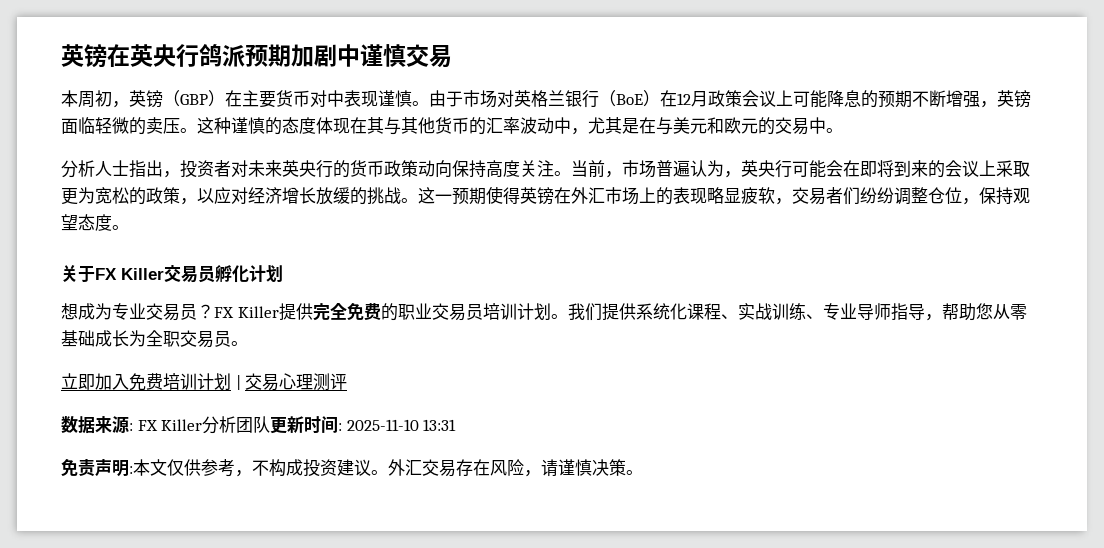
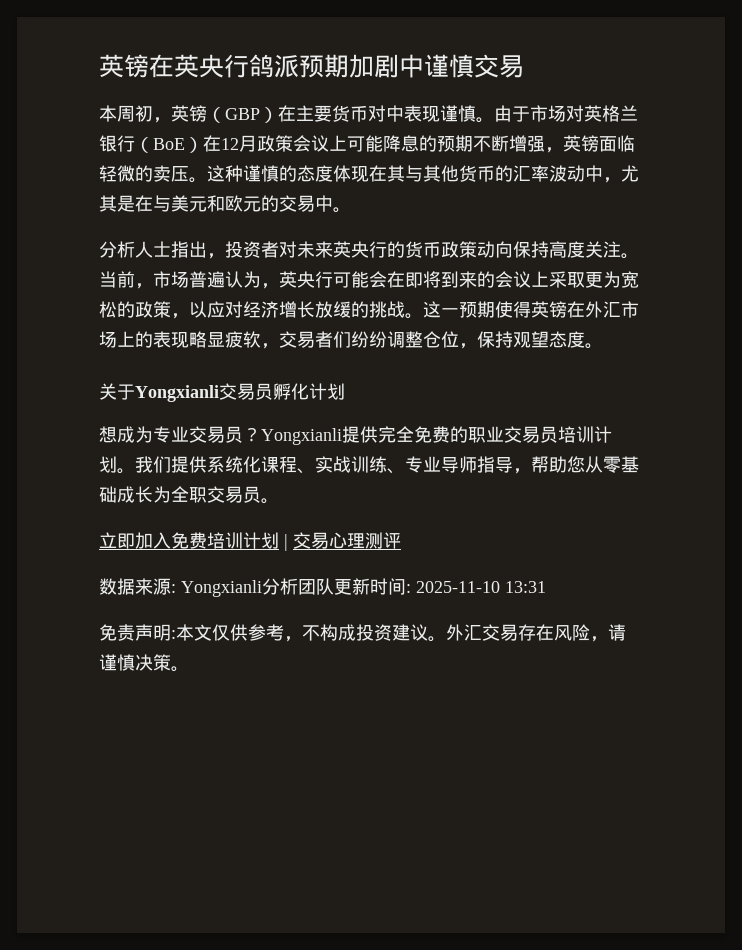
- 关于FX Killer交易员孵化计划
+ 关于Yongxianli交易员孵化计划
- FX Killer提供完全免费的职业交易员培训计划。
+ Yongxianli提供完全免费的职业交易员培训计划。
- 数据来源: FX Killer分析团队更新时间: 2025-11-10 13:31
+ 数据来源: Yongxianli分析团队更新时间: 2025-11-10 13:31

